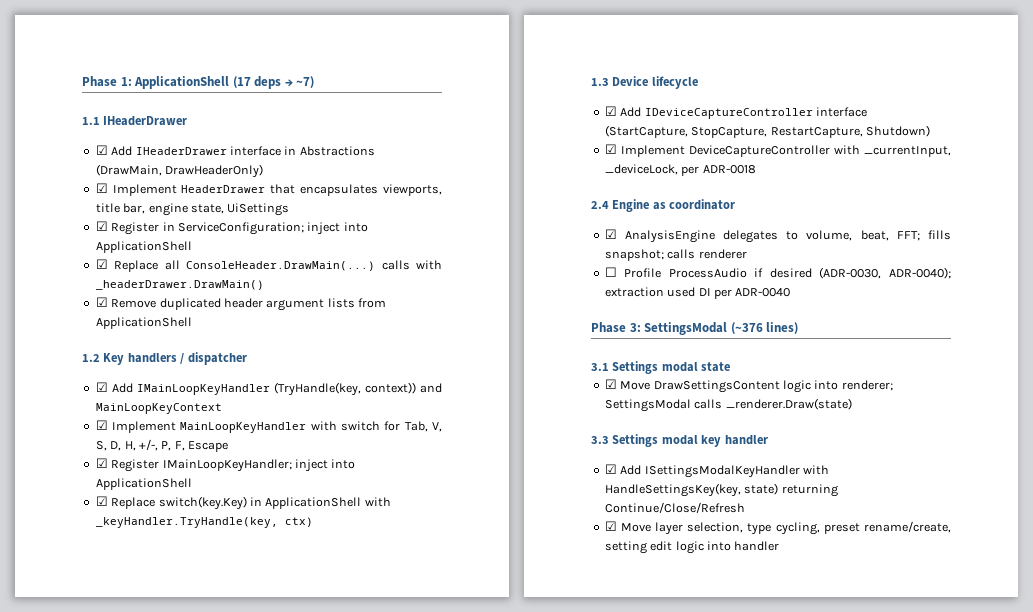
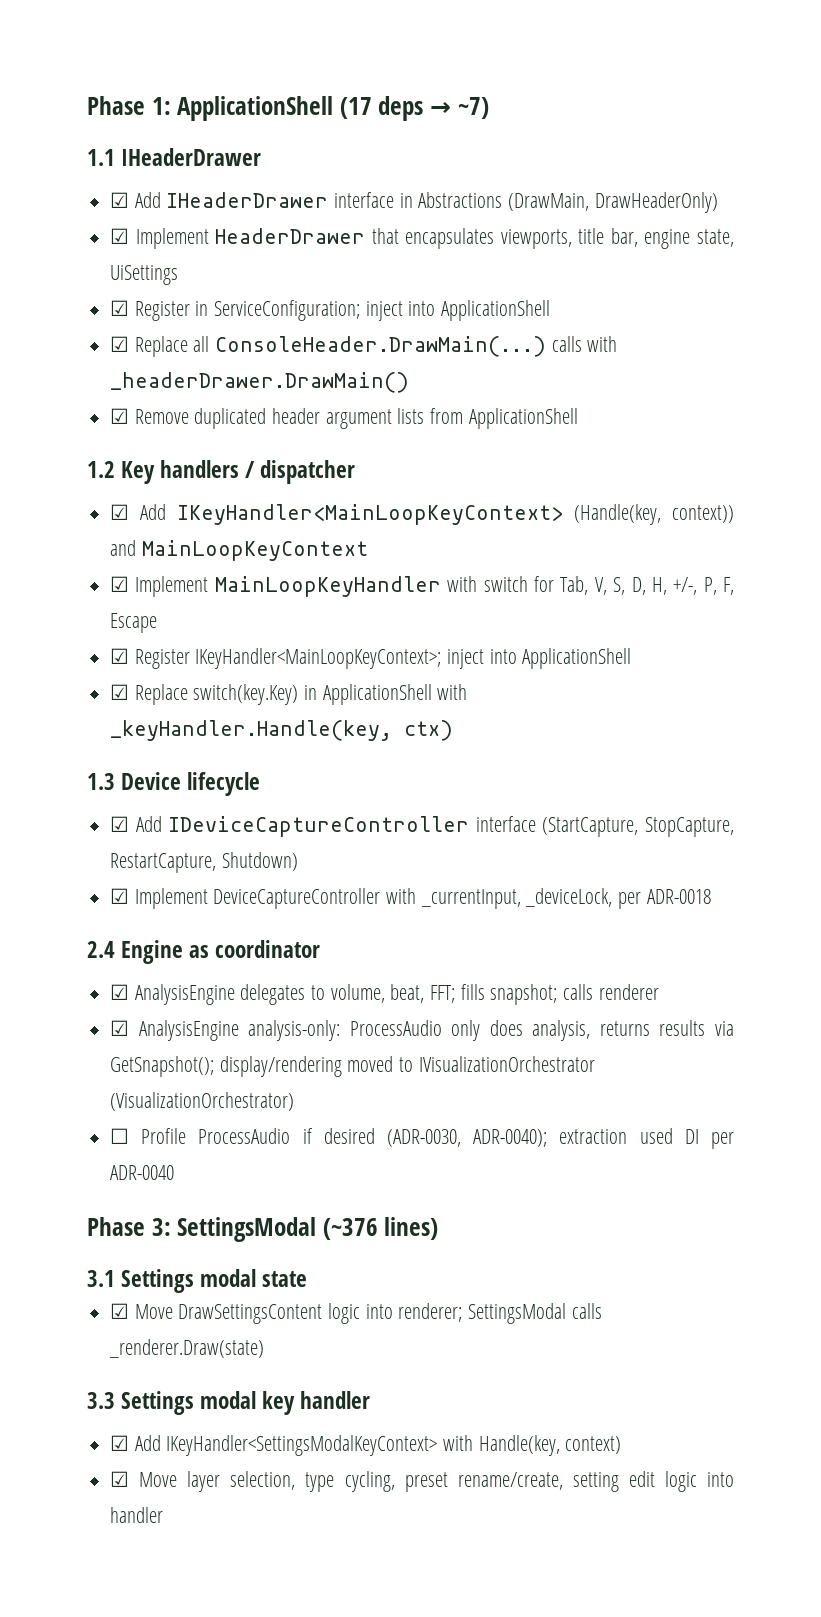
- ☑ Add IMainLoopKeyHandler (TryHandle(key, context)) and MainLoopKeyContext
+ ☑ Add IKeyHandler<MainLoopKeyContext> (Handle(key, context)) and MainLoopKeyContext
- ☑ Register IMainLoopKeyHandler; inject into ApplicationShell
+ ☑ Register IKeyHandler<MainLoopKeyContext>; inject into ApplicationShell
- ☑ Replace switch(key.Key) in ApplicationShell with _keyHandler.TryHandle(key, ctx)
+ ☑ Replace switch(key.Key) in ApplicationShell with _keyHandler.Handle(key, ctx)
+ ☑ AnalysisEngine analysis-only: ProcessAudio only does analysis, returns results via GetSnapshot(); display/rendering moved to IVisualizationOrchestrator (VisualizationOrchestrator)
- ☑ Add ISettingsModalKeyHandler with HandleSettingsKey(key, state) returning Continue/Close/Refresh
+ ☑ Add IKeyHandler<SettingsModalKeyContext> with Handle(key, context)

